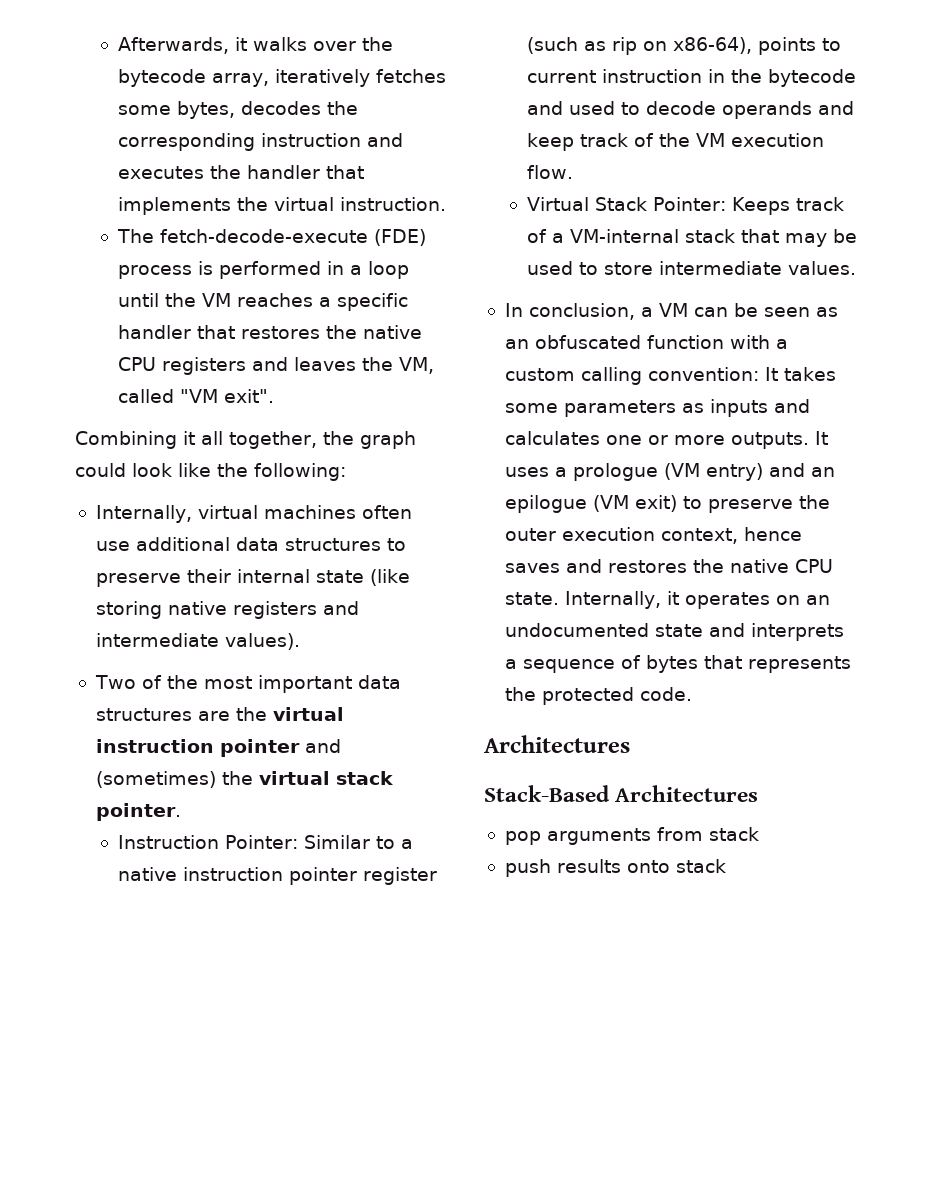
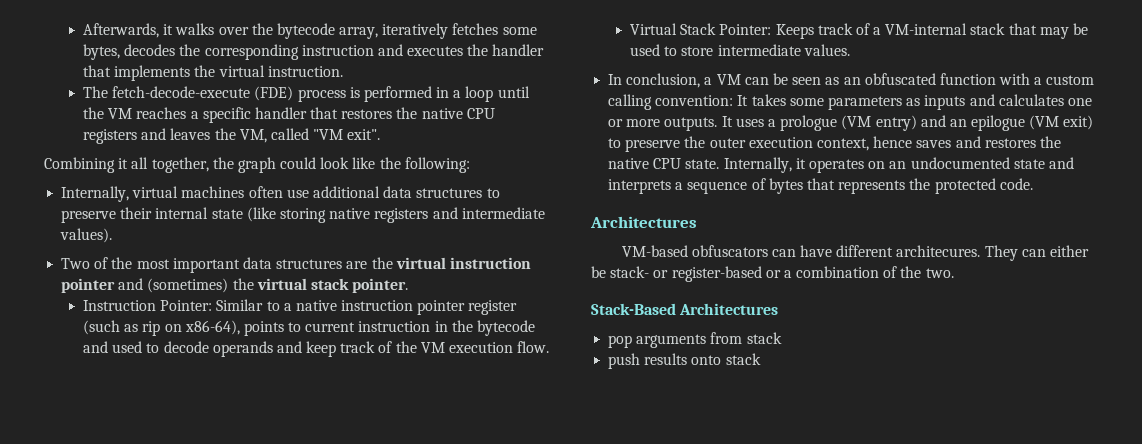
+ VM-based obfuscators can have different architecures. They can either be stack- or register-based or a combination of the two.

